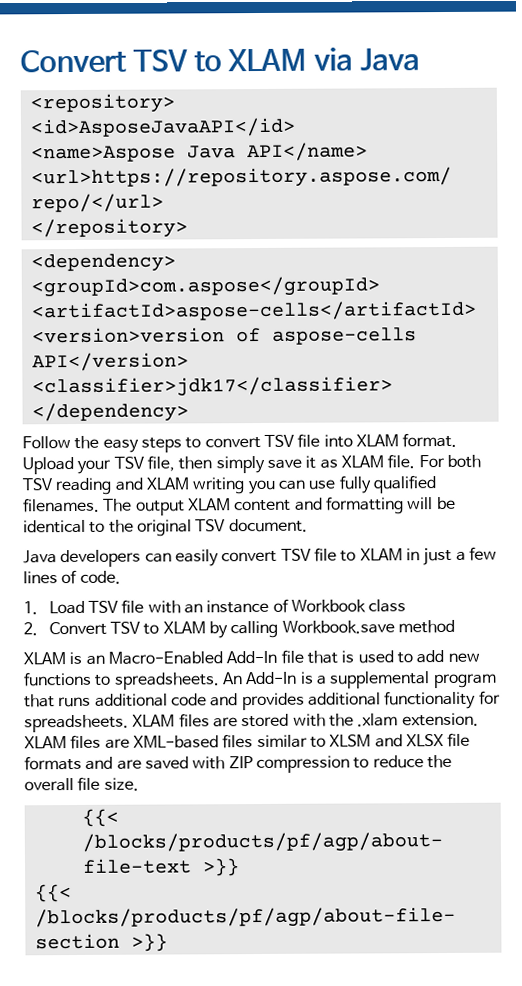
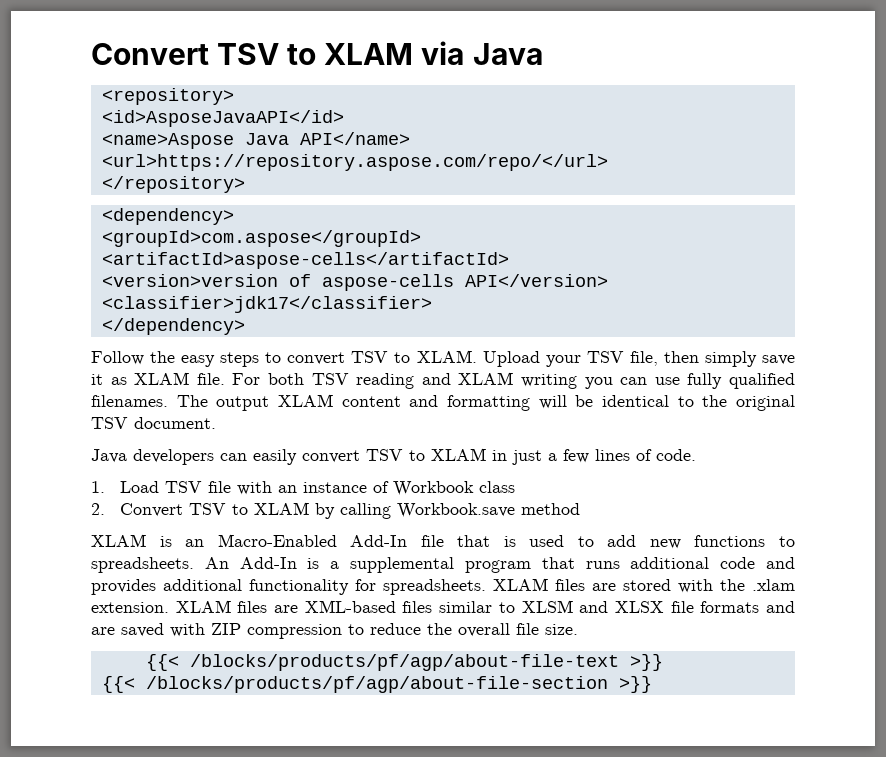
- Follow the easy steps to convert TSV file into XLAM format.
+ Follow the easy steps to convert TSV to XLAM.
- Java developers can easily convert TSV file to XLAM in just a few lines of code.
+ Java developers can easily convert TSV to XLAM in just a few lines of code.

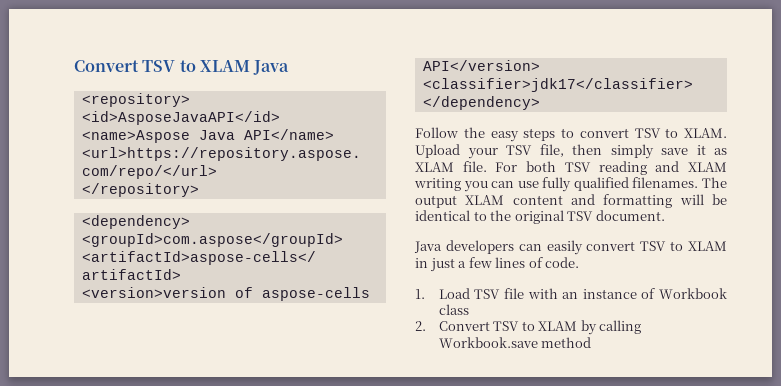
- Convert TSV to XLAM via Java
+ Convert TSV to XLAM Java
- XLAM is an Macro-Enabled Add-In file that is used to add new functions to spreadsheets. An Add-In is a supplemental program that runs additional code and provides additional functionality for spreadsheets. XLAM files are stored with the .xlam extension. XLAM files are XML-based files similar to XLSM and XLSX file formats and are saved with ZIP compression to reduce the overall file size.
- {{< /blocks/products/pf/agp/about-file-text >}}
- {{< /blocks/products/pf/agp/about-file-section >}}

